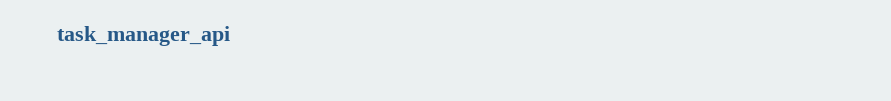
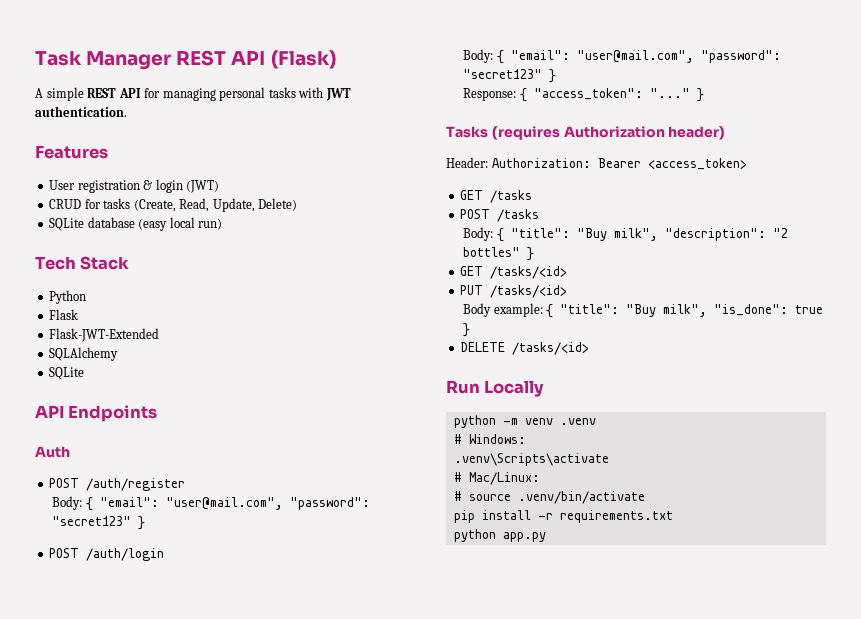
- task_manager_api
+ Task Manager REST API (Flask)
+ A simple REST API for managing personal tasks with JWT authentication.
+ Features
+ User registration & login (JWT)
+ CRUD for tasks (Create, Read, Update, Delete)
+ SQLite database (easy local run)
+ Tech Stack
+ Python
+ Flask
+ Flask-JWT-Extended
+ SQLAlchemy
+ SQLite
+ API Endpoints
+ Auth
+ POST /auth/register
+ Body: { "email": "user@mail.com", "password": "secret123" }
+ POST /auth/login
+ Body: { "email": "user@mail.com", "password": "secret123" }
+ Response: { "access_token": "..." }
+ Tasks (requires Authorization header)
+ Header: Authorization: Bearer <access_token>
+ GET /tasks
+ POST /tasks
+ Body: { "title": "Buy milk", "description": "2 bottles" }
+ GET /tasks/<id>
+ PUT /tasks/<id>
+ Body example: { "title": "Buy milk", "is_done": true }
+ DELETE /tasks/<id>
+ Run Locally
+ python -m venv .venv
+ # Windows:
+ .venv\Scripts\activate
+ # Mac/Linux:
+ # source .venv/bin/activate
+ pip install -r requirements.txt
+ python app.py

